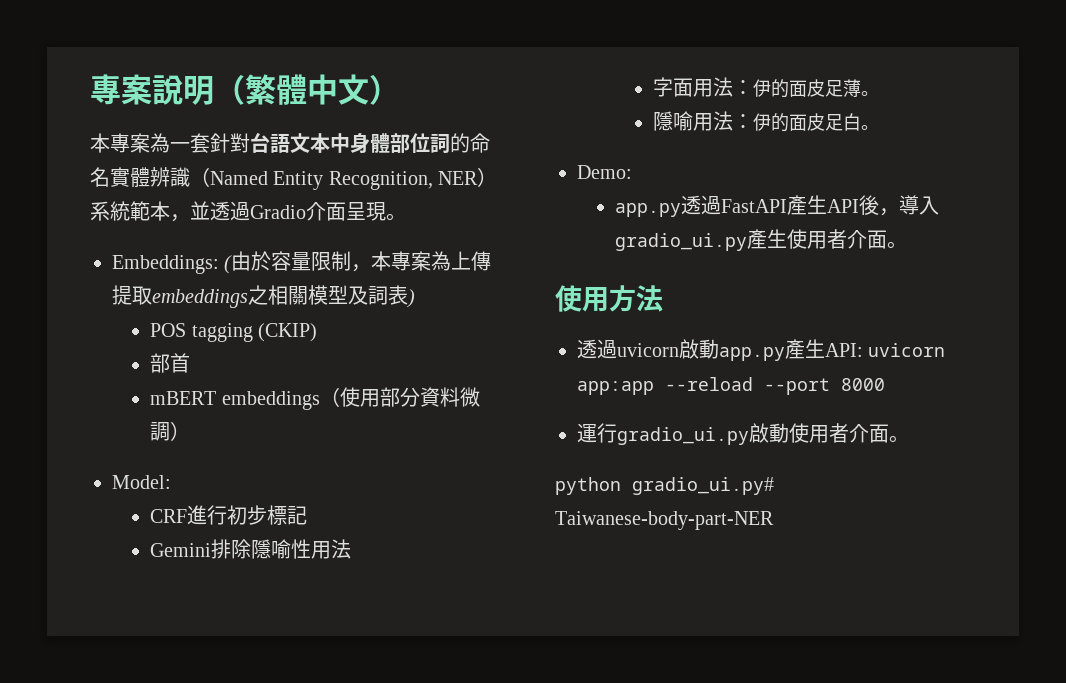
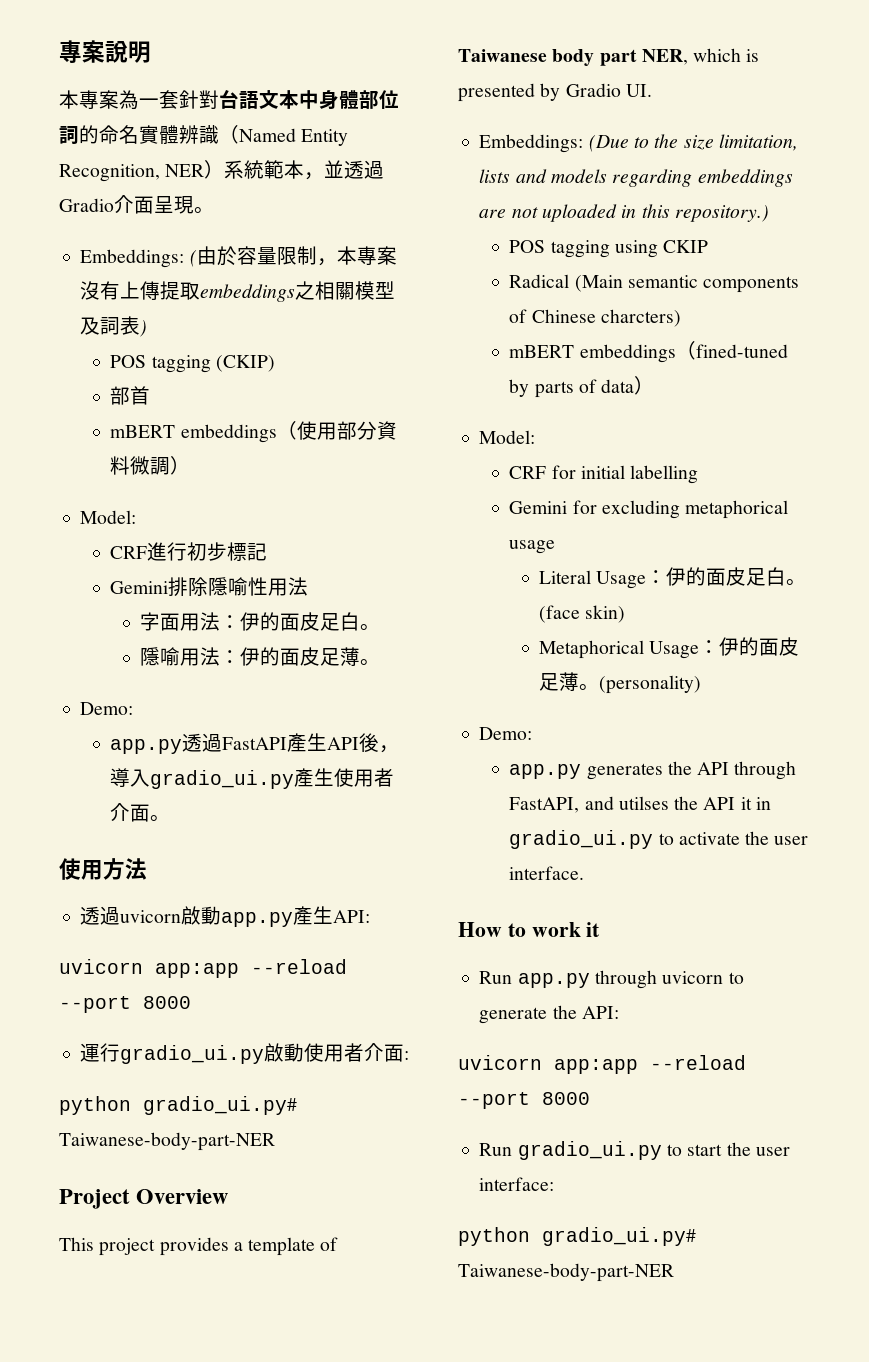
- 專案說明（繁體中文）
+ 專案說明
- Embeddings: (由於容量限制，本專案為上傳提取embeddings之相關模型及詞表)
+ Embeddings: (由於容量限制，本專案沒有上傳提取embeddings之相關模型及詞表)
- 字面用法：伊的面皮足薄。
+ 字面用法：伊的面皮足白。
- 隱喻用法：伊的面皮足白。
+ 隱喻用法：伊的面皮足薄。
- 透過uvicorn啟動app.py產生API: uvicorn app:app --reload --port 8000
+ 透過uvicorn啟動app.py產生API:
+ uvicorn app:app --reload --port 8000
- 運行gradio_ui.py啟動使用者介面。
+ 運行gradio_ui.py啟動使用者介面:
+ python gradio_ui.py# Taiwanese-body-part-NER
+ Project Overview
+ This project provides a template of Taiwanese body part NER, which is presented by Gradio UI.
+ Embeddings: (Due to the size limitation, lists and models regarding embeddings are not uploaded in this repository.)
+ POS tagging using CKIP
+ Radical (Main semantic components of Chinese charcters)
+ mBERT embeddings（fined-tuned by parts of data）
+ Model:
+ CRF for initial labelling
+ Gemini for excluding metaphorical usage
+ Literal Usage：伊的面皮足白。(face skin)
+ Metaphorical Usage：伊的面皮足薄。(personality)
+ Demo:
+ app.py generates the API through FastAPI, and utilses the API it in gradio_ui.py to activate the user interface.
+ How to work it
+ Run app.py through uvicorn to generate the API:
+ uvicorn app:app --reload --port 8000
+ Run gradio_ui.py to start the user interface:

